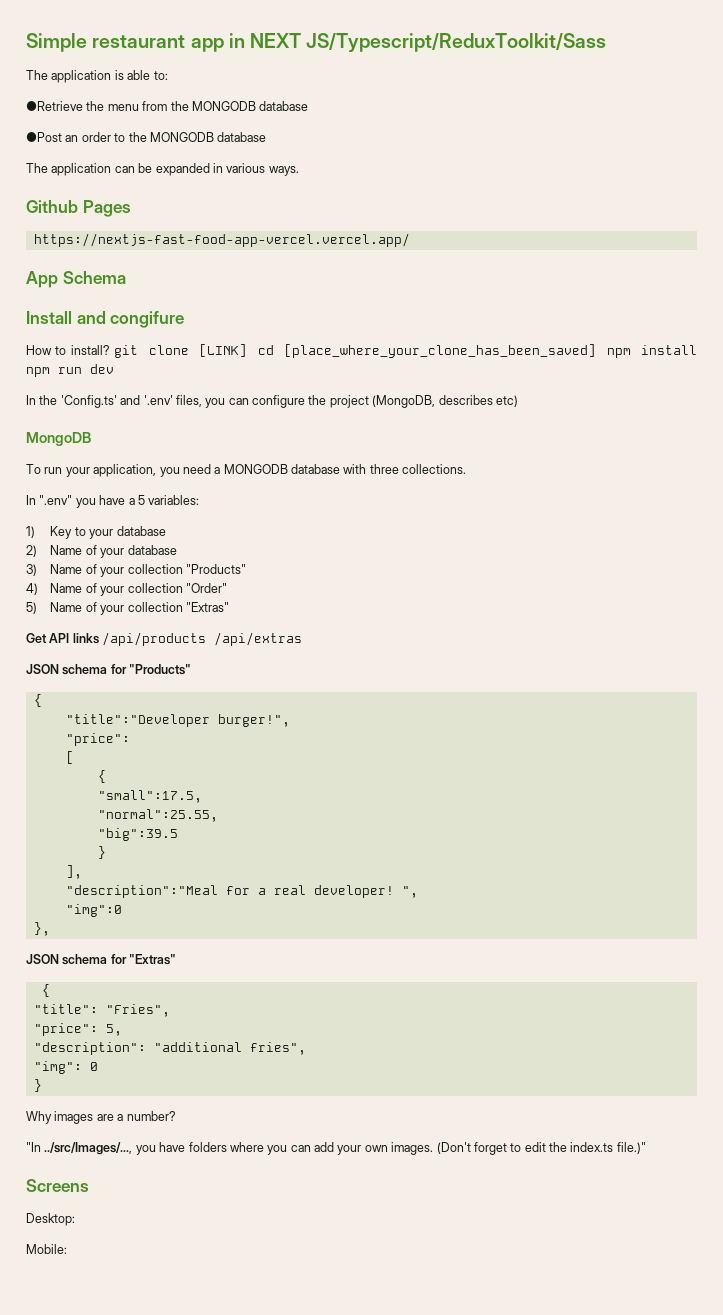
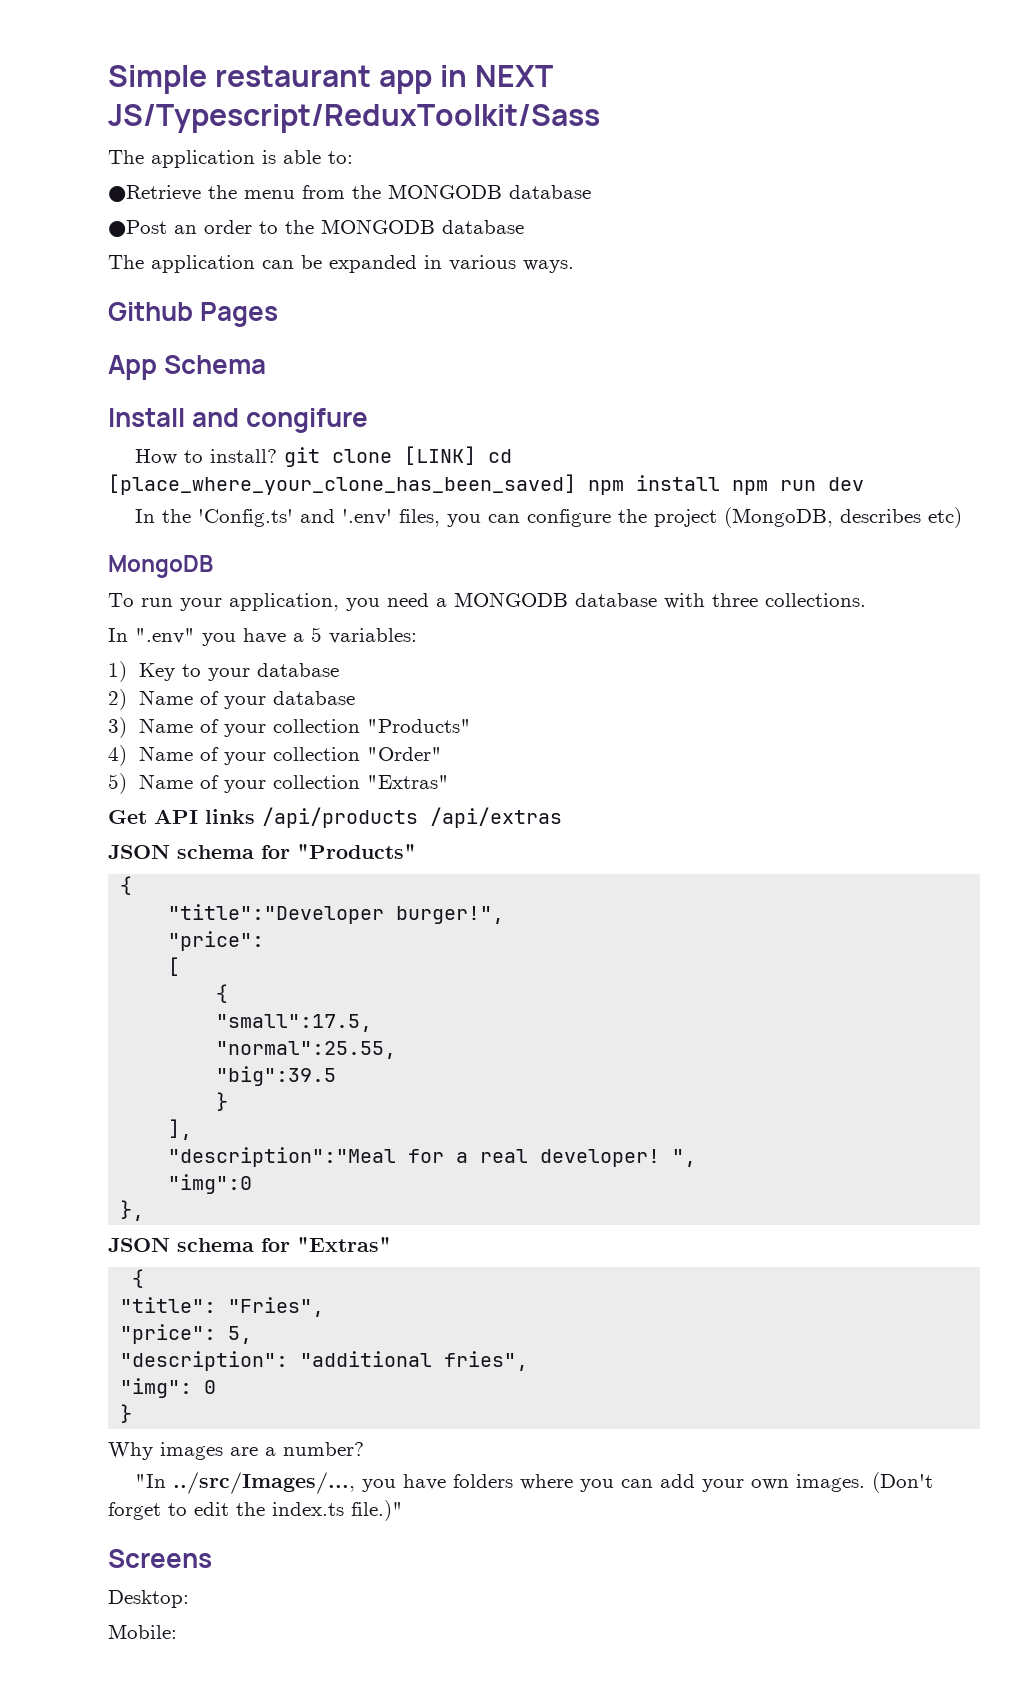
- https://nextjs-fast-food-app-vercel.vercel.app/

